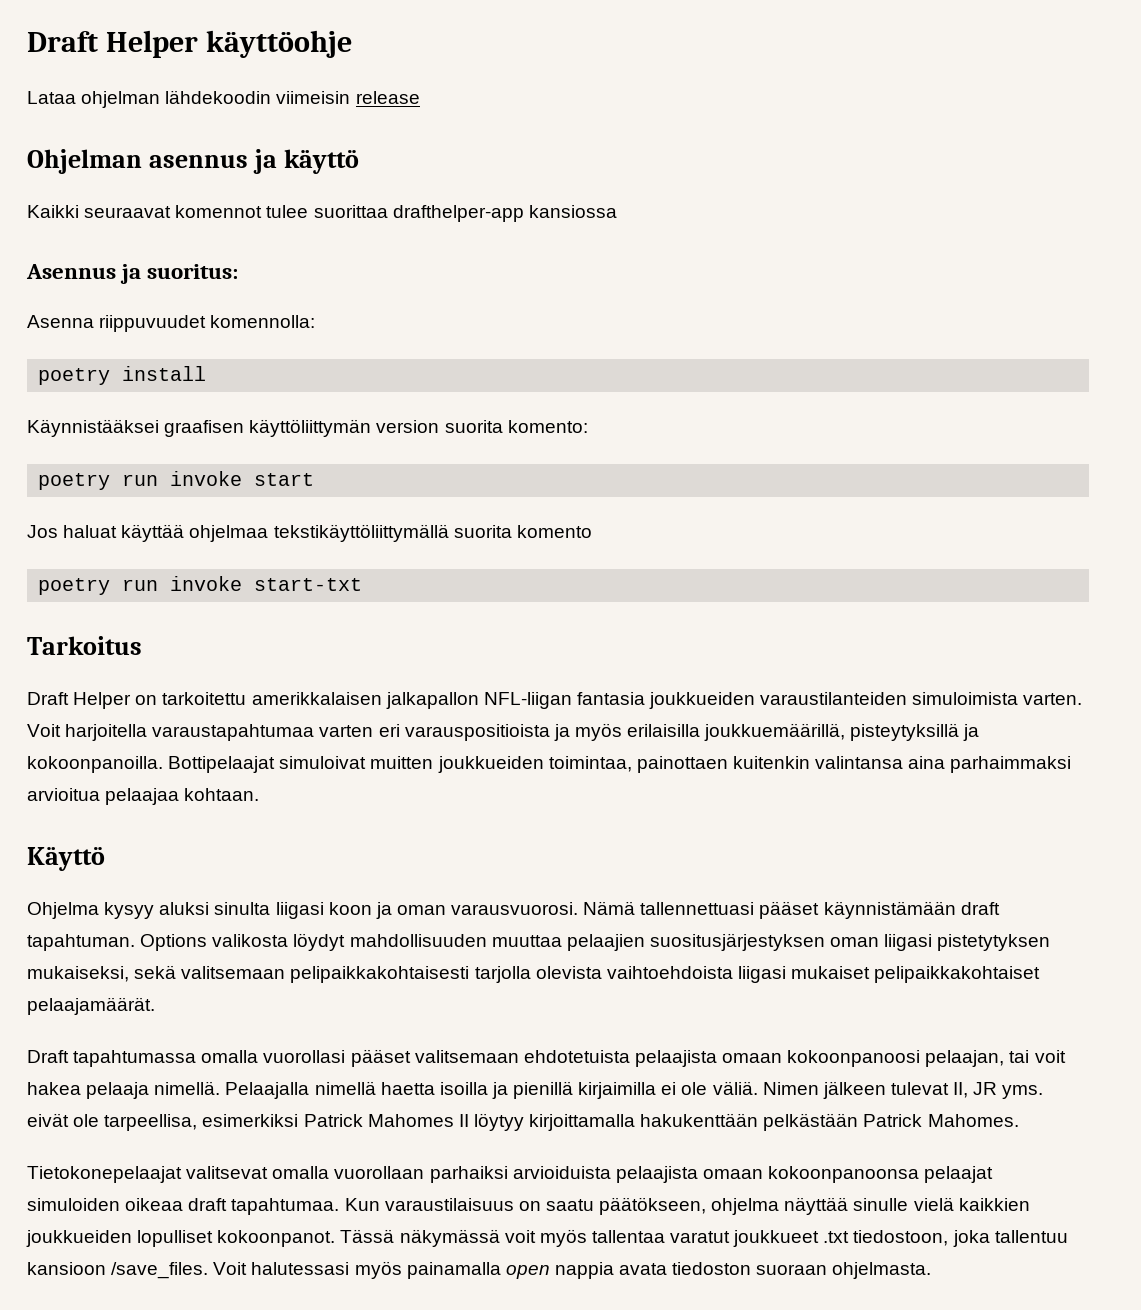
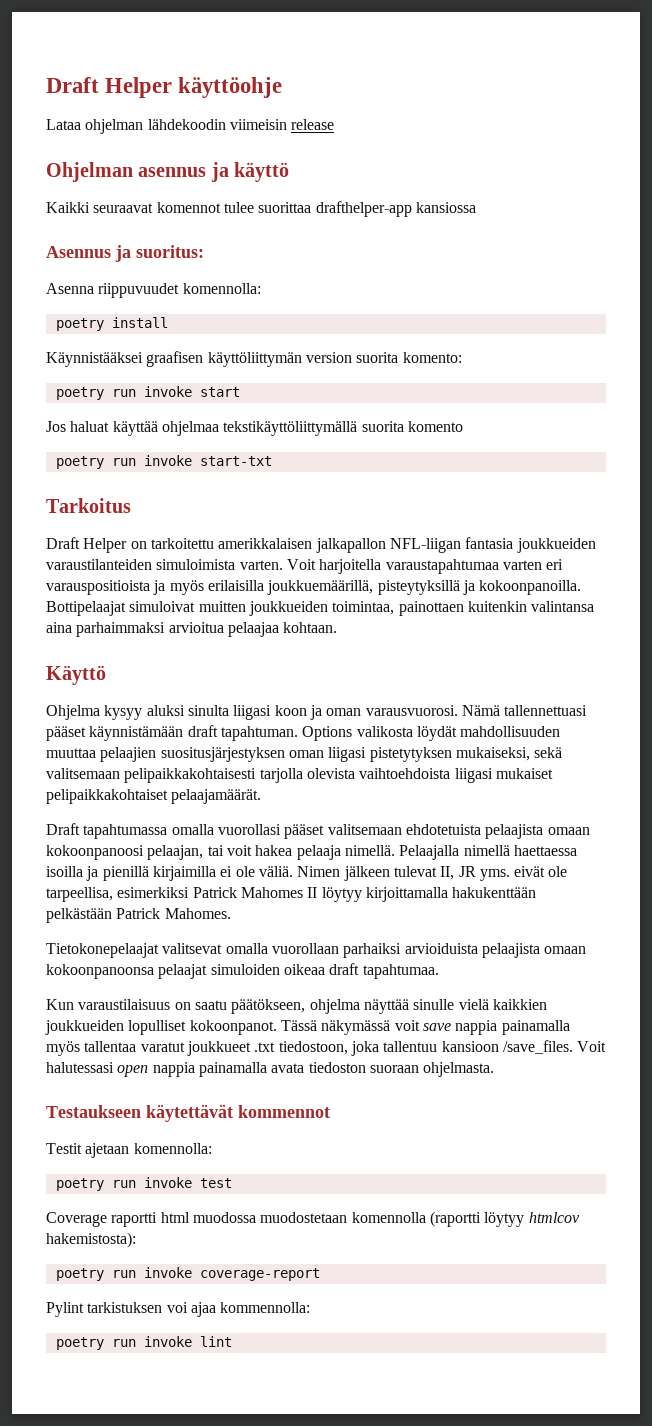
- Options valikosta löydyt mahdollisuuden muuttaa pelaajien suositusjärjestyksen oman liigasi pistetytyksen mukaiseksi, sekä valitsemaan pelipaikkakohtaisesti tarjolla olevista vaihtoehdoista liigasi mukaiset pelipaikkakohtaiset pelaajamäärät.
+ Options valikosta löydät mahdollisuuden muuttaa pelaajien suositusjärjestyksen oman liigasi pistetytyksen mukaiseksi, sekä valitsemaan pelipaikkakohtaisesti tarjolla olevista vaihtoehdoista liigasi mukaiset pelipaikkakohtaiset pelaajamäärät.
- Pelaajalla nimellä haetta isoilla ja pienillä kirjaimilla ei ole väliä.
+ Pelaajalla nimellä haettaessa isoilla ja pienillä kirjaimilla ei ole väliä.
- Tietokonepelaajat valitsevat omalla vuorollaan parhaiksi arvioiduista pelaajista omaan kokoonpanoonsa pelaajat simuloiden oikeaa draft tapahtumaa. Kun varaustilaisuus on saatu päätökseen, ohjelma näyttää sinulle vielä kaikkien joukkueiden lopulliset kokoonpanot.
+ Tietokonepelaajat valitsevat omalla vuorollaan parhaiksi arvioiduista pelaajista omaan kokoonpanoonsa pelaajat simuloiden oikeaa draft tapahtumaa.
+ Kun varaustilaisuus on saatu päätökseen, ohjelma näyttää sinulle vielä kaikkien joukkueiden lopulliset kokoonpanot.
- Tässä näkymässä voit myös tallentaa varatut joukkueet .txt tiedostoon, joka tallentuu kansioon /save_files.
+ Tässä näkymässä voit save nappia painamalla myös tallentaa varatut joukkueet .txt tiedostoon, joka tallentuu kansioon /save_files.
- Voit halutessasi myös painamalla open nappia avata tiedoston suoraan ohjelmasta.
+ Voit halutessasi open nappia painamalla avata tiedoston suoraan ohjelmasta.
+ Testaukseen käytettävät kommennot
+ Testit ajetaan komennolla:
+ poetry run invoke test
+ Coverage raportti html muodossa muodostetaan komennolla (raportti löytyy htmlcov hakemistosta):
+ poetry run invoke coverage-report
+ Pylint tarkistuksen voi ajaa kommennolla:
+ poetry run invoke lint

